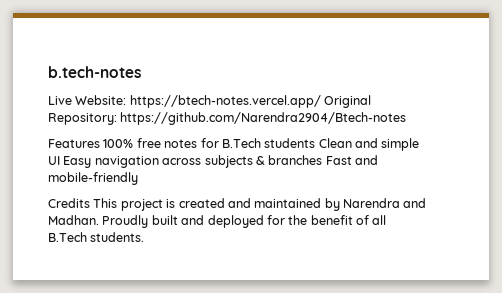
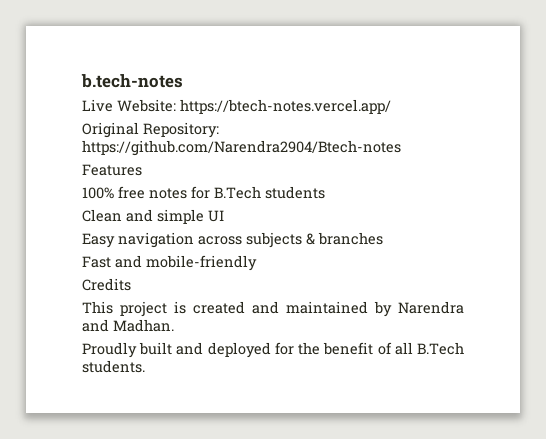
- Live Website: https://btech-notes.vercel.app/ Original Repository: https://github.com/Narendra2904/Btech-notes
+ Live Website: https://btech-notes.vercel.app/
+ Original Repository: https://github.com/Narendra2904/Btech-notes
- Features 100% free notes for B.Tech students Clean and simple UI Easy navigation across subjects & branches Fast and mobile-friendly
+ Features
+ 100% free notes for B.Tech students
+ Clean and simple UI
+ Easy navigation across subjects & branches
+ Fast and mobile-friendly
- Credits This project is created and maintained by Narendra and Madhan. Proudly built and deployed for the benefit of all B.Tech students.
+ Credits
+ This project is created and maintained by Narendra and Madhan.
+ Proudly built and deployed for the benefit of all B.Tech students.

